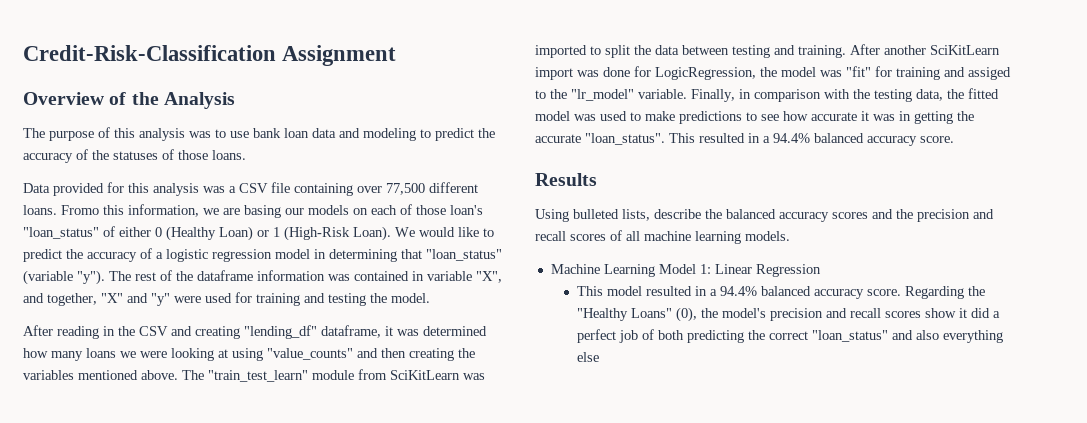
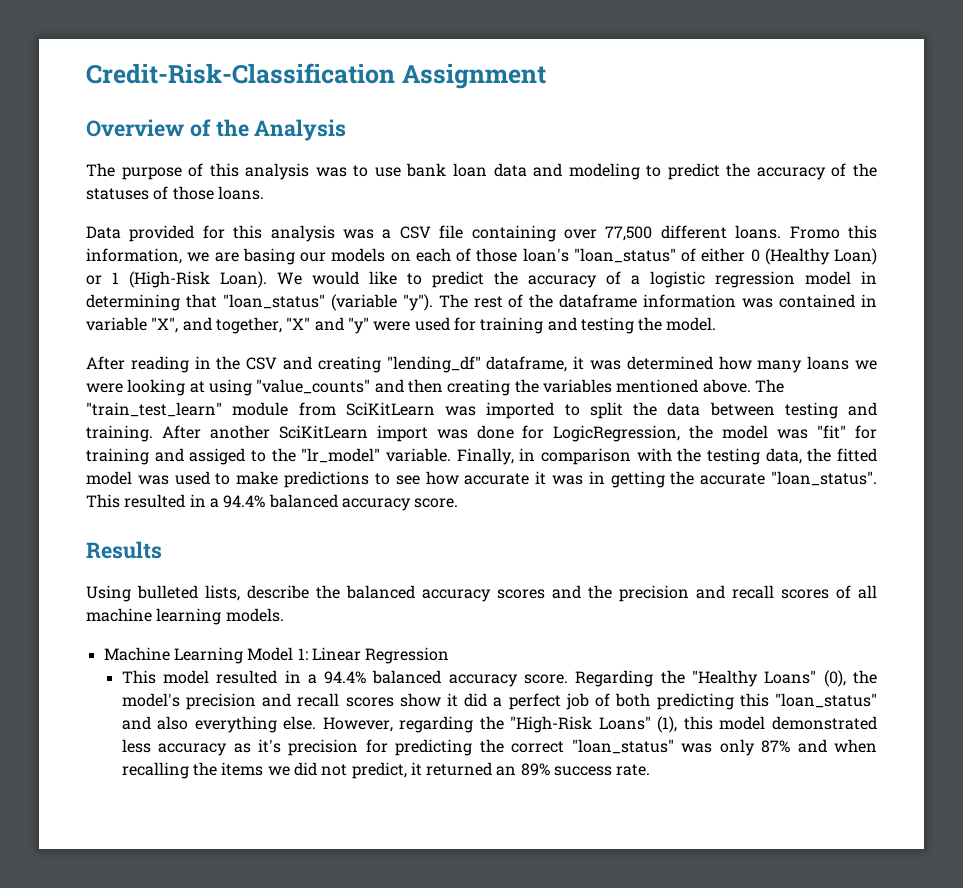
- Regarding the "Healthy Loans" (0), the model's precision and recall scores show it did a perfect job of both predicting the correct "loan_status" and also everything else
+ Regarding the "Healthy Loans" (0), the model's precision and recall scores show it did a perfect job of both predicting this "loan_status" and also everything else. However, regarding the "High-Risk Loans" (1), this model demonstrated less accuracy as it's precision for predicting the correct "loan_status" was only 87% and when recalling the items we did not predict, it returned an 89% success rate.

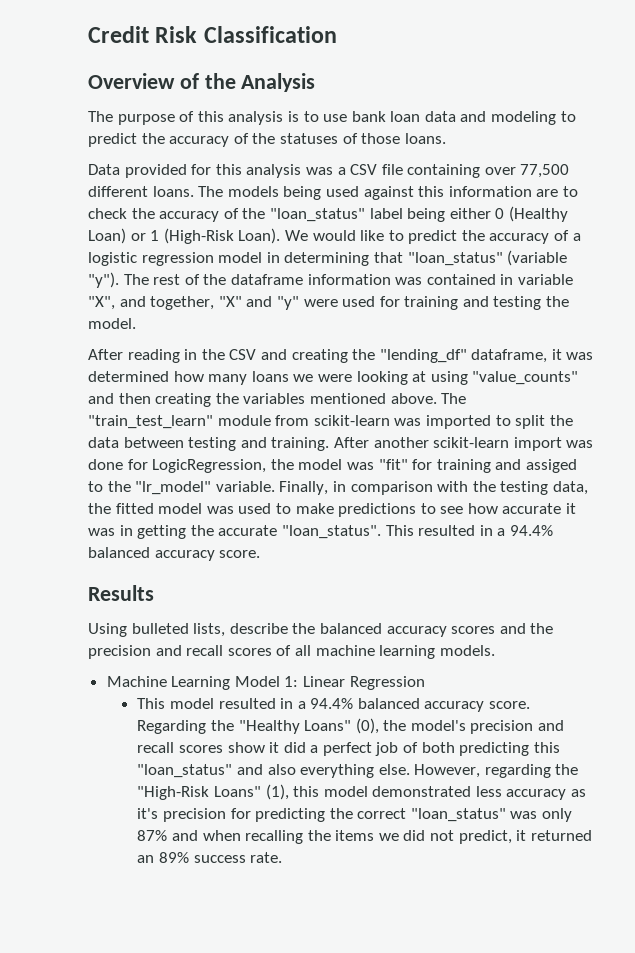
- Credit-Risk-Classification Assignment
+ Credit Risk Classification
- The purpose of this analysis was to use bank loan data and modeling to predict the accuracy of the statuses of those loans.
+ The purpose of this analysis is to use bank loan data and modeling to predict the accuracy of the statuses of those loans.
- Fromo this information, we are basing our models on each of those loan's "loan_status" of either 0 (Healthy Loan) or 1 (High-Risk Loan).
+ The models being used against this information are to check the accuracy of the "loan_status" label being either 0 (Healthy Loan) or 1 (High-Risk Loan).
- After reading in the CSV and creating "lending_df" dataframe, it was determined how many loans we were looking at using "value_counts" and then creating the variables mentioned above.
+ After reading in the CSV and creating the "lending_df" dataframe, it was determined how many loans we were looking at using "value_counts" and then creating the variables mentioned above.
- The "train_test_learn" module from SciKitLearn was imported to split the data between testing and training.
+ The "train_test_learn" module from scikit-learn was imported to split the data between testing and training.
- After another SciKitLearn import was done for LogicRegression, the model was "fit" for training and assiged to the "lr_model" variable.
+ After another scikit-learn import was done for LogicRegression, the model was "fit" for training and assiged to the "lr_model" variable.

